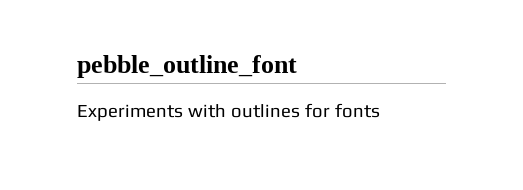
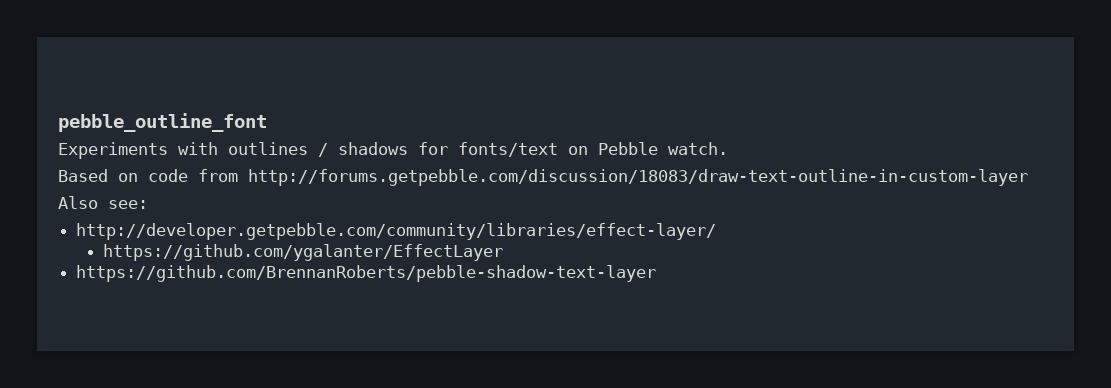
- Experiments with outlines for fonts
+ Experiments with outlines / shadows for fonts/text on Pebble watch.
+ Based on code from http://forums.getpebble.com/discussion/18083/draw-text-outline-in-custom-layer
+ Also see:
+ http://developer.getpebble.com/community/libraries/effect-layer/
+ https://github.com/ygalanter/EffectLayer
+ https://github.com/BrennanRoberts/pebble-shadow-text-layer

